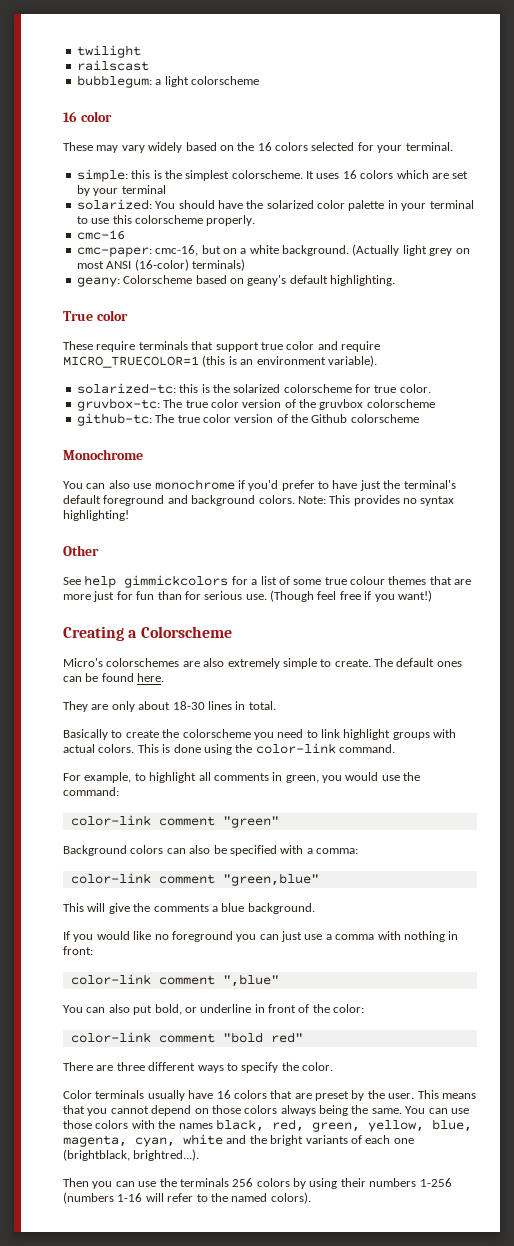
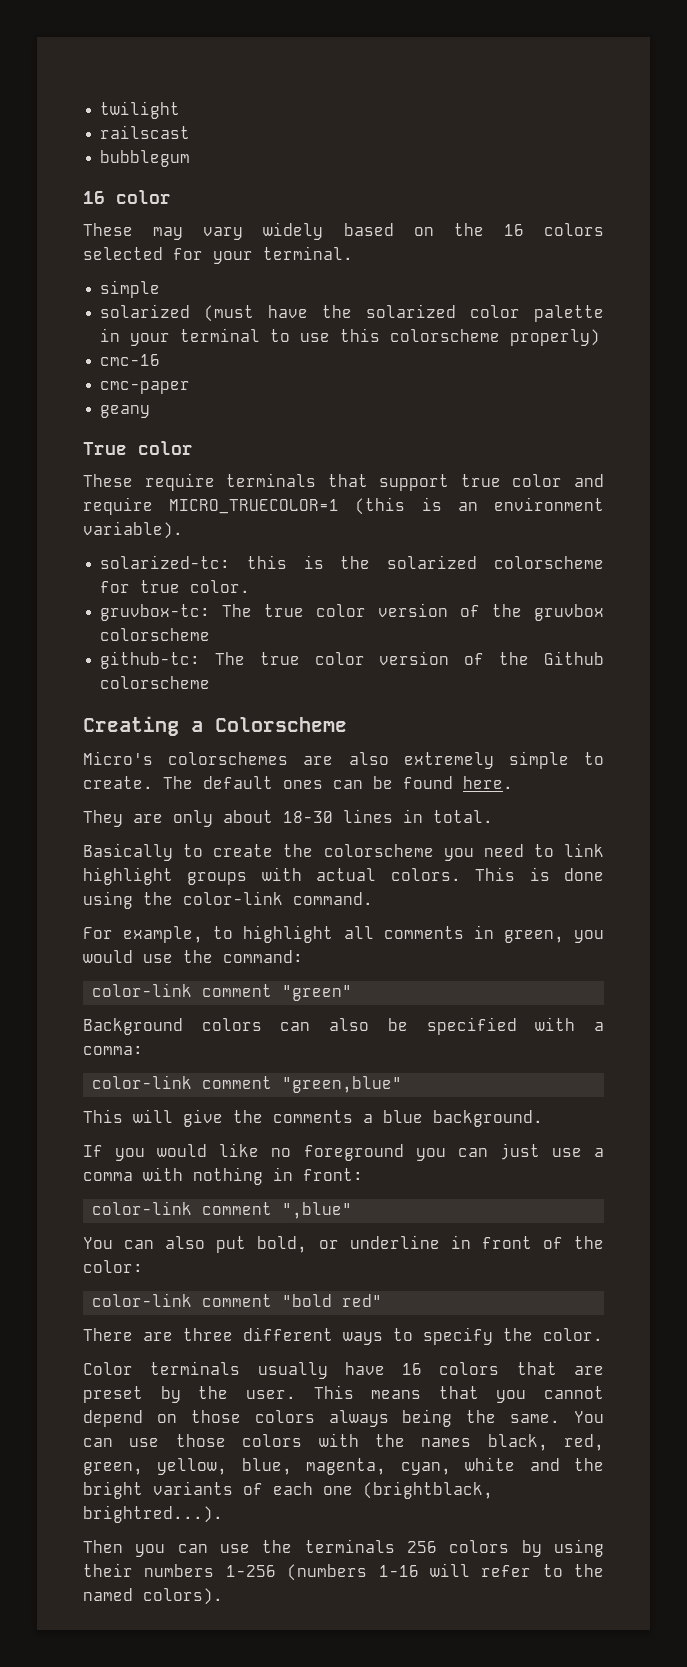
- bubblegum: a light colorscheme
+ bubblegum
  These may vary widely based on the 16 colors selected for your terminal.
- simple: this is the simplest colorscheme. It uses 16 colors which are set by your terminal
- solarized: You should have the solarized color palette in your terminal to use this colorscheme properly.
+ simple
+ solarized (must have the solarized color palette in your terminal to use this colorscheme properly)
- cmc-paper: cmc-16, but on a white background. (Actually light grey on most ANSI (16-color) terminals)
- geany: Colorscheme based on geany's default highlighting.
+ cmc-paper
+ geany
- Monochrome
- You can also use monochrome if you'd prefer to have just the terminal's default foreground and background colors. Note: This provides no syntax highlighting!
- Other
- See help gimmickcolors for a list of some true colour themes that are more just for fun than for serious use. (Though feel free if you want!)

